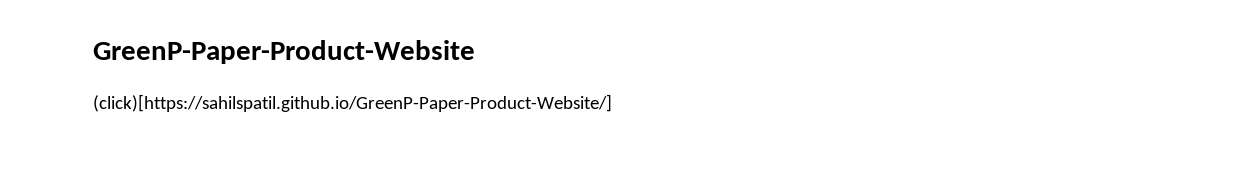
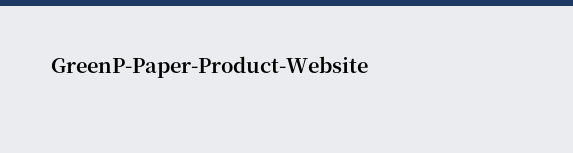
- (click)[https://sahilspatil.github.io/GreenP-Paper-Product-Website/]

